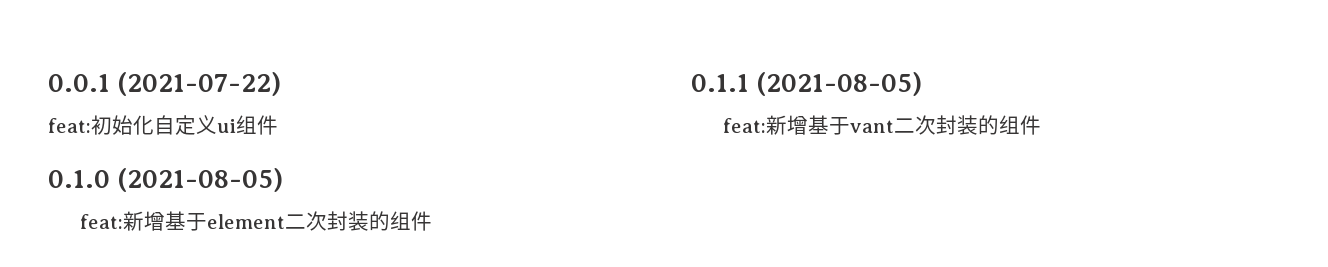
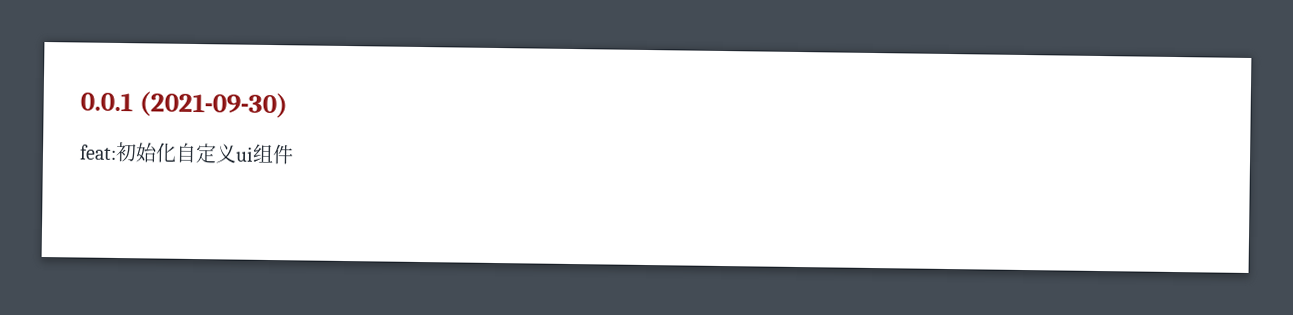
- 0.0.1 (2021-07-22)
+ 0.0.1 (2021-09-30)
- 0.1.0 (2021-08-05)
- feat:新增基于element二次封装的组件
- 0.1.1 (2021-08-05)
- feat:新增基于vant二次封装的组件

